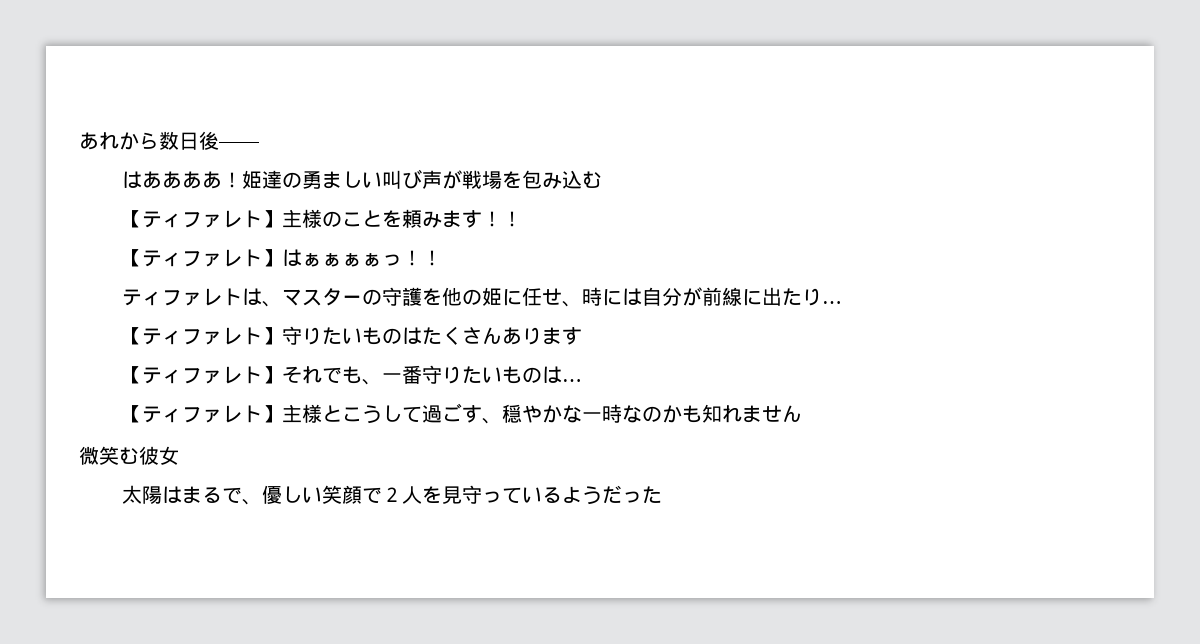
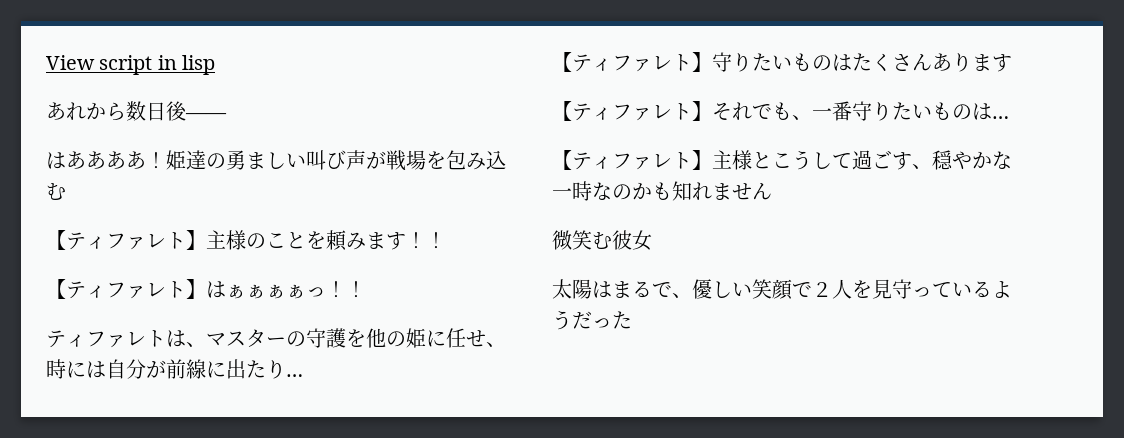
+ View script in lisp

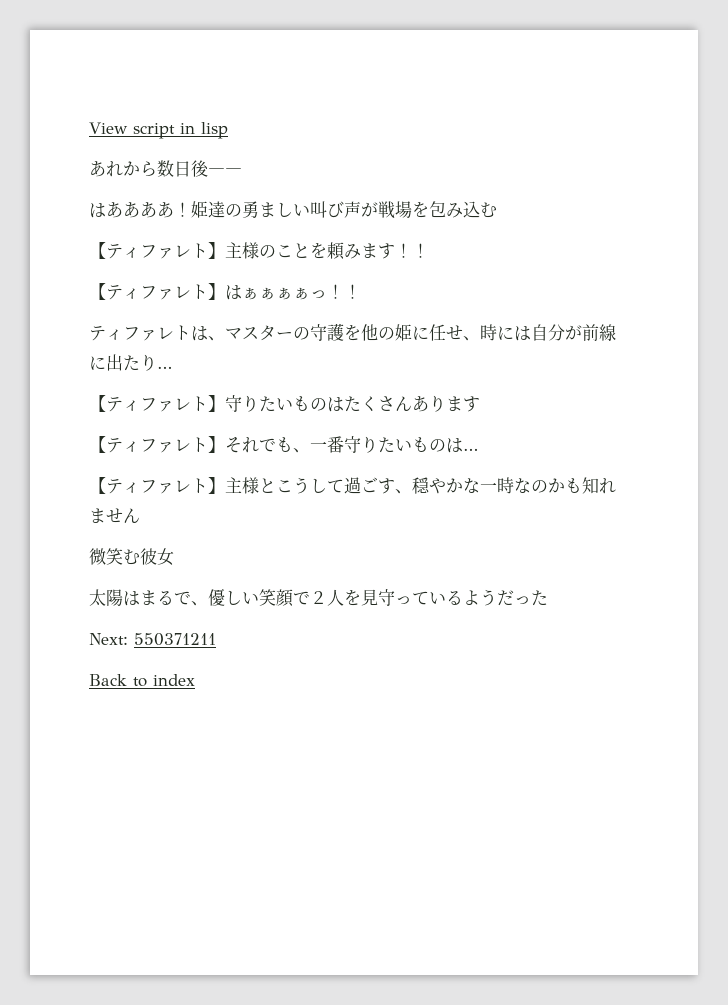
+ Next: 550371211
+ Back to index

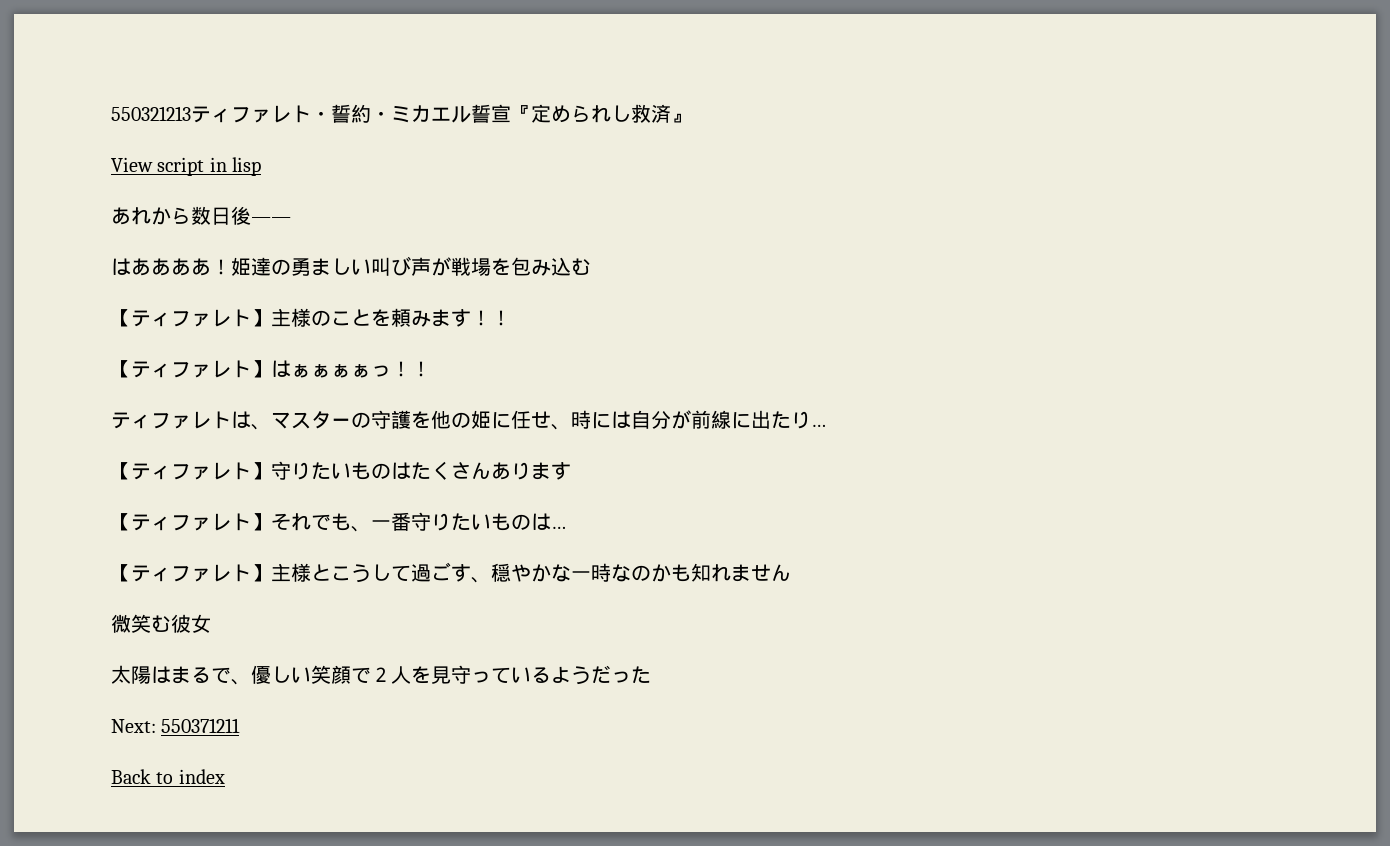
+ 550321213ティファレト・誓約・ミカエル誓宣『定められし救済』

